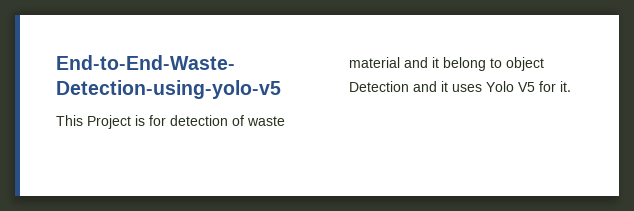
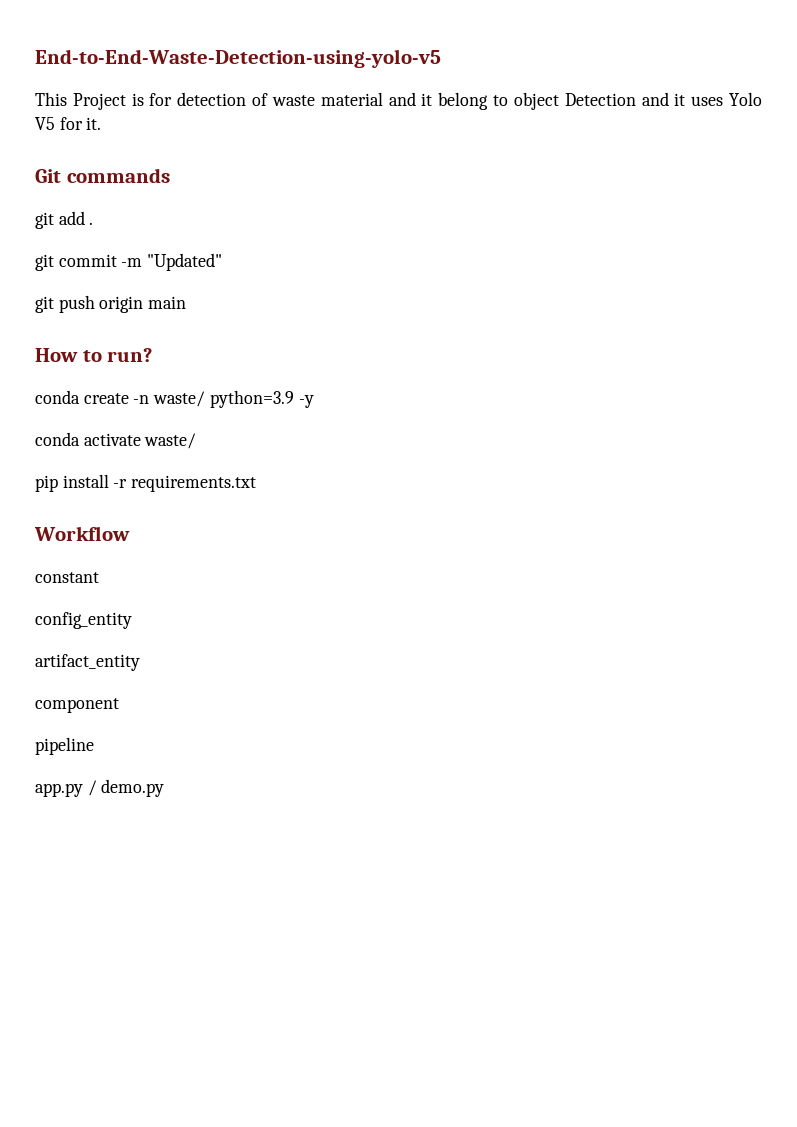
+ Git commands
+ git add .
+ git commit -m "Updated"
+ git push origin main
+ How to run?
+ conda create -n waste/ python=3.9 -y
+ conda activate waste/
+ pip install -r requirements.txt
+ Workflow
+ constant
+ config_entity
+ artifact_entity
+ component
+ pipeline
+ app.py / demo.py

